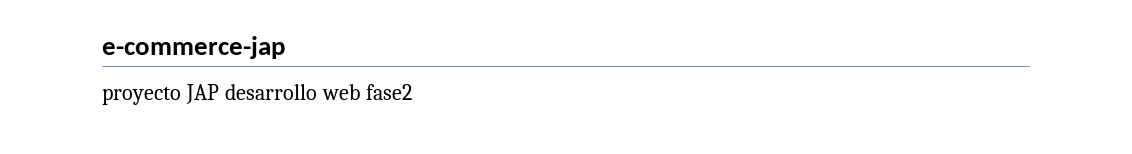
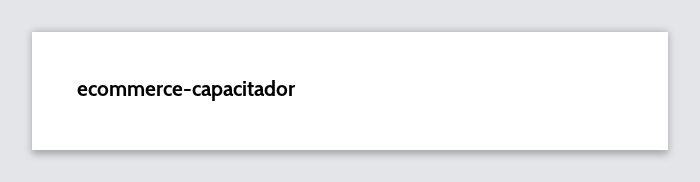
- e-commerce-jap
- proyecto JAP desarrollo web fase2
+ ecommerce-capacitador

